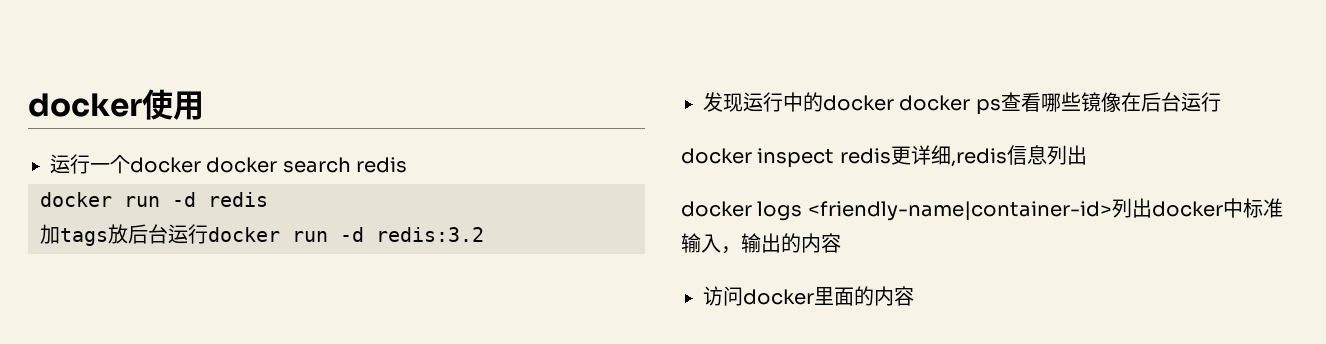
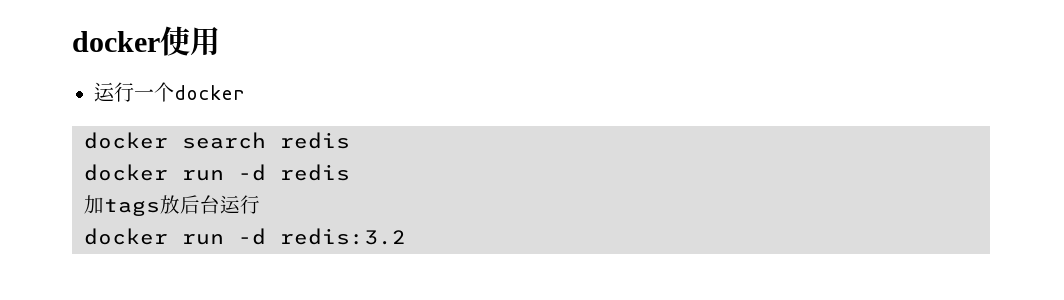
- 运行一个docker docker search redis
+ 运行一个docker
+ docker search redis
- 加tags放后台运行docker run -d redis:3.2
+ 加tags放后台运行
+ docker run -d redis:3.2
- 发现运行中的docker docker ps查看哪些镜像在后台运行
- docker inspect redis更详细,redis信息列出
- docker logs <friendly-name|container-id>列出docker中标准输入，输出的内容
- 访问docker里面的内容

